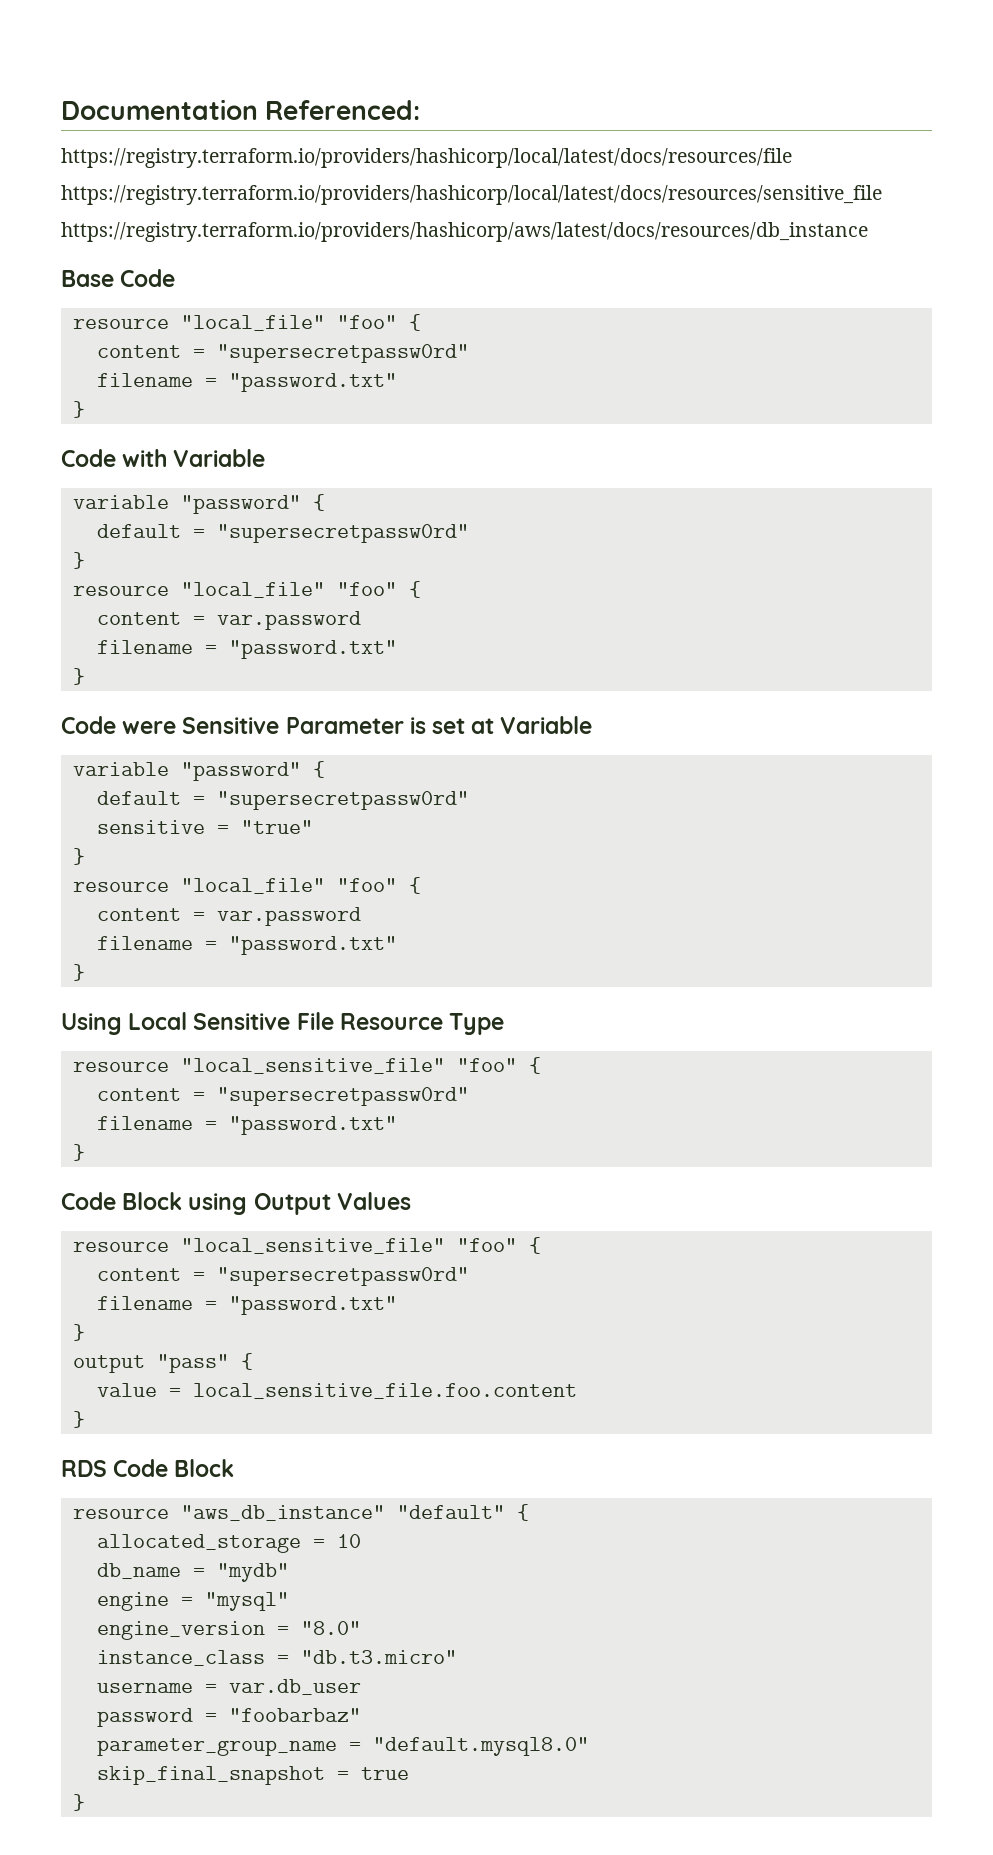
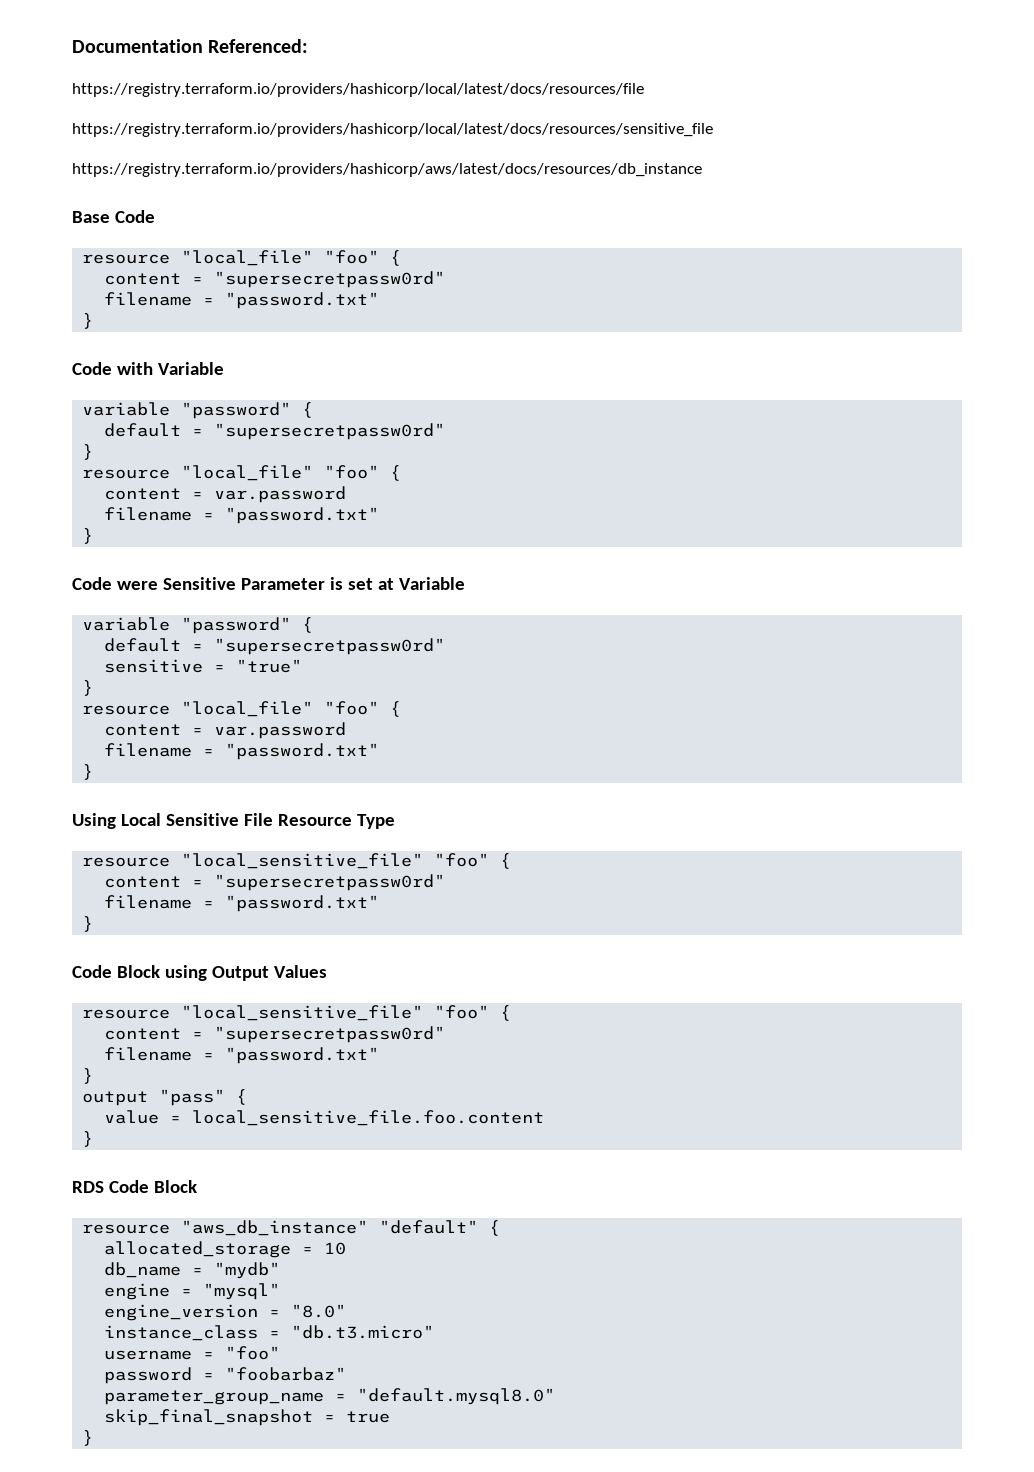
- username = var.db_user
+ username = "foo"

